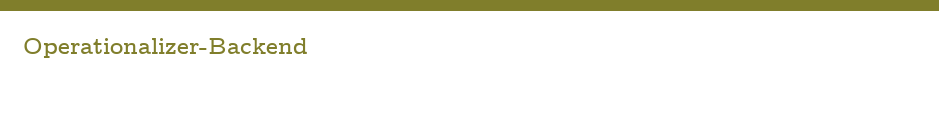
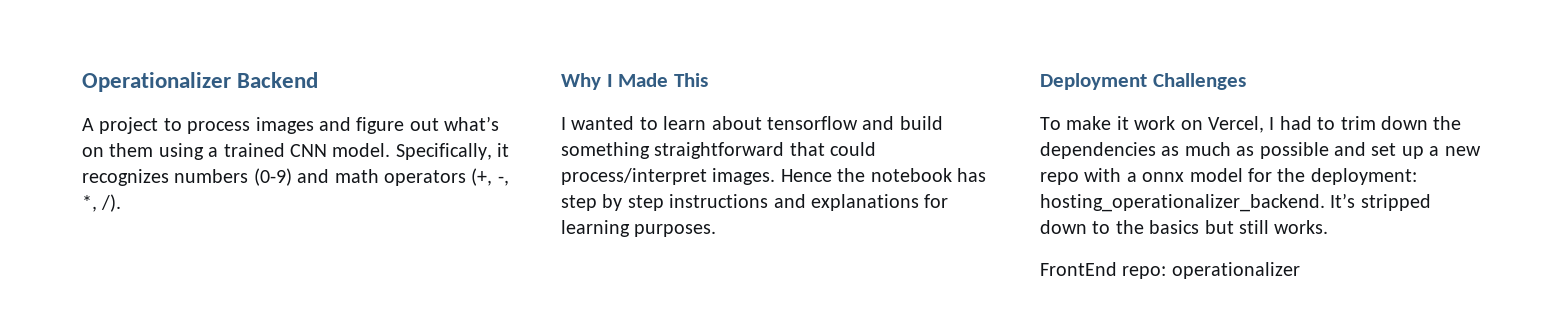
- Operationalizer-Backend
+ Operationalizer Backend
+ A project to process images and figure out what’s on them using a trained CNN model. Specifically, it recognizes numbers (0-9) and math operators (+, -, *, /).
+ Why I Made This
+ I wanted to learn about tensorflow and build something straightforward that could process/interpret images. Hence the notebook has step by step instructions and explanations for learning purposes.
+ Deployment Challenges
+ To make it work on Vercel, I had to trim down the dependencies as much as possible and set up a new repo with a onnx model for the deployment: hosting_operationalizer_backend. It’s stripped down to the basics but still works.
+ FrontEnd repo: operationalizer

